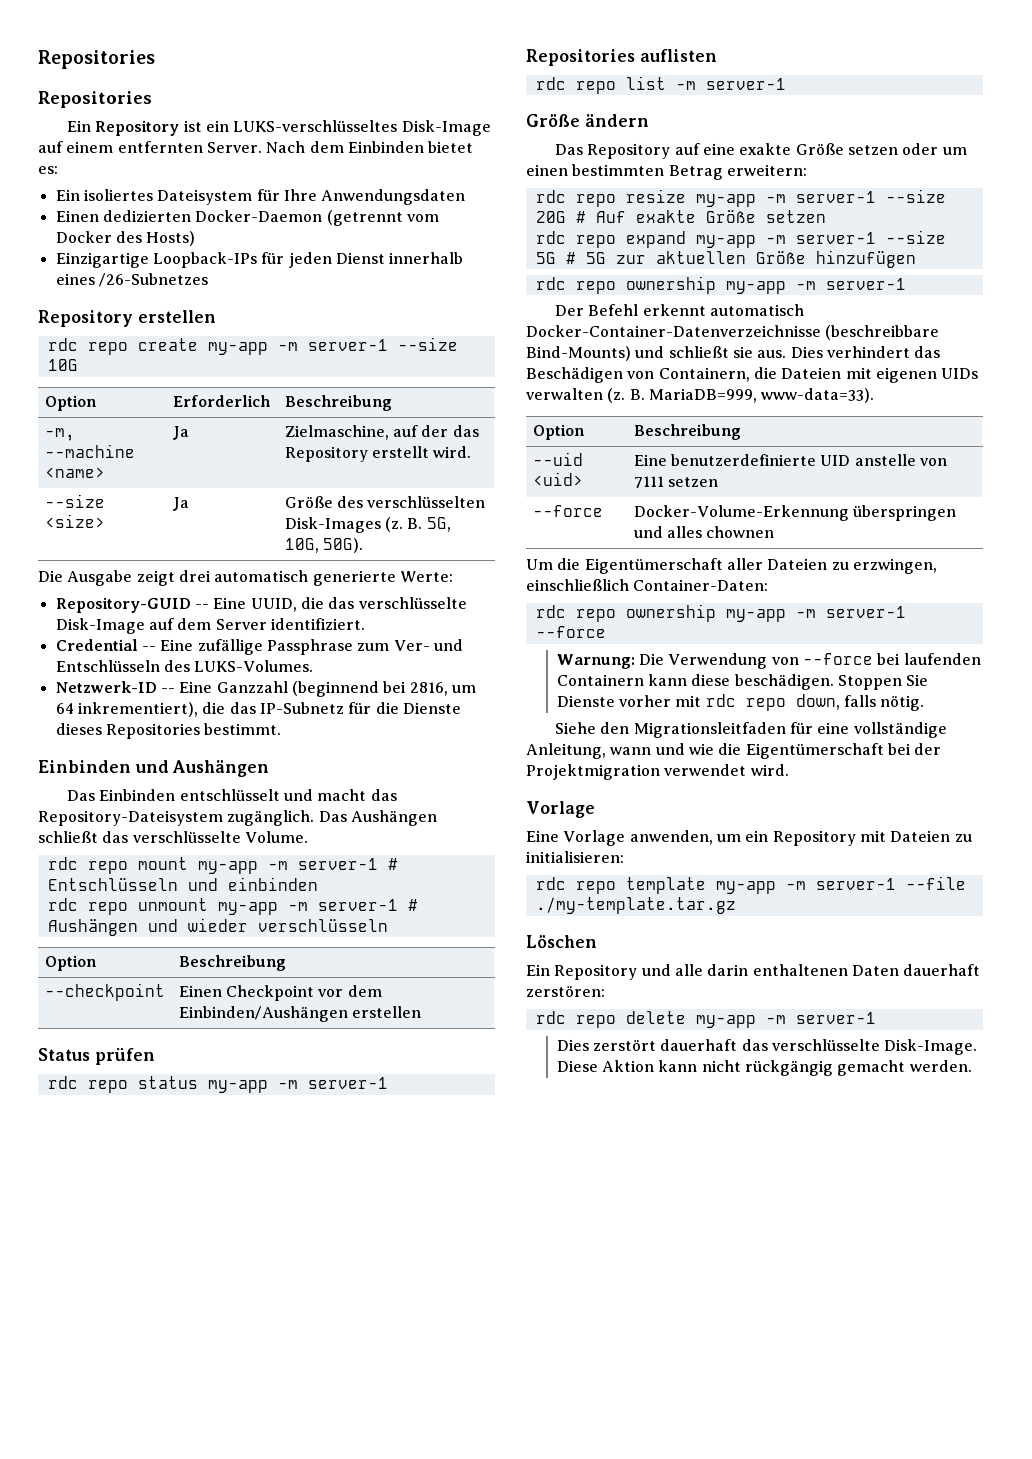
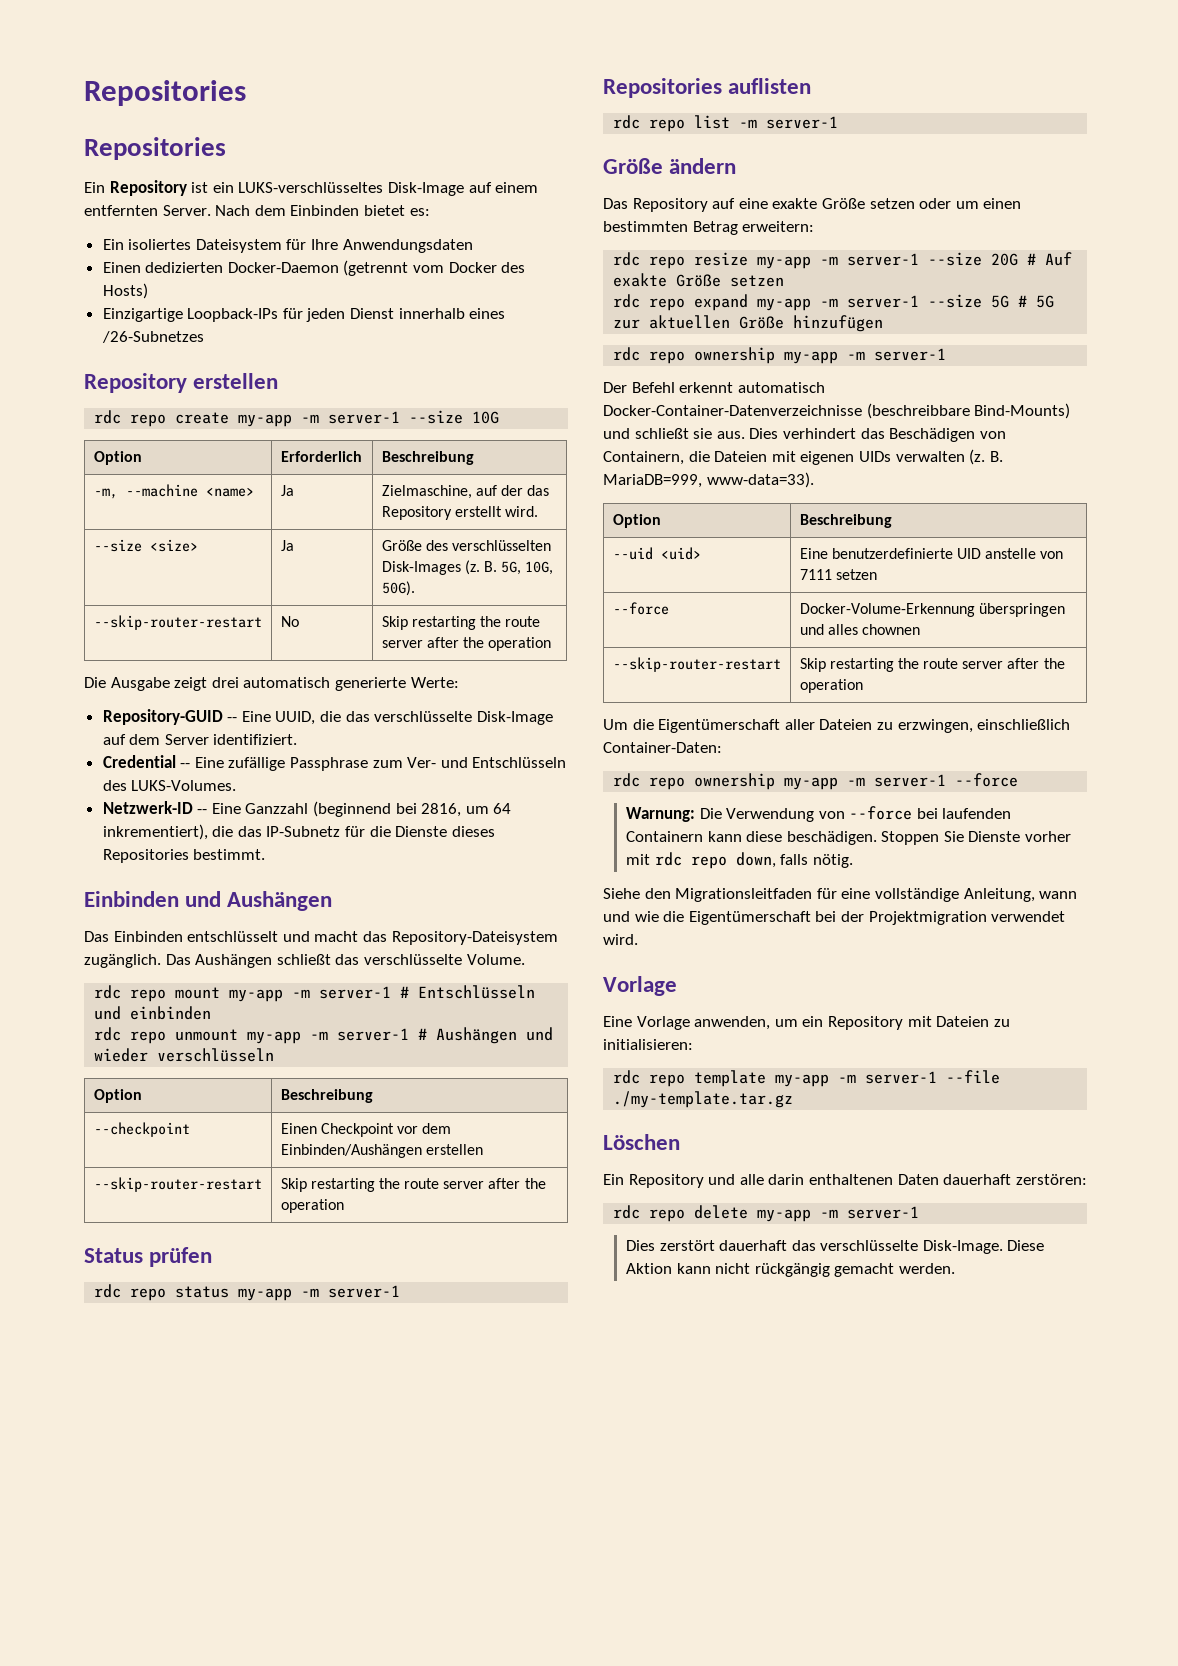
+ --skip-router-restart | No | Skip restarting the route server after the operation
  --checkpoint | Einen Checkpoint vor dem Einbinden/Aushängen erstellen
+ --skip-router-restart | Skip restarting the route server after the operation
  --force | Docker-Volume-Erkennung überspringen und alles chownen
+ --skip-router-restart | Skip restarting the route server after the operation

